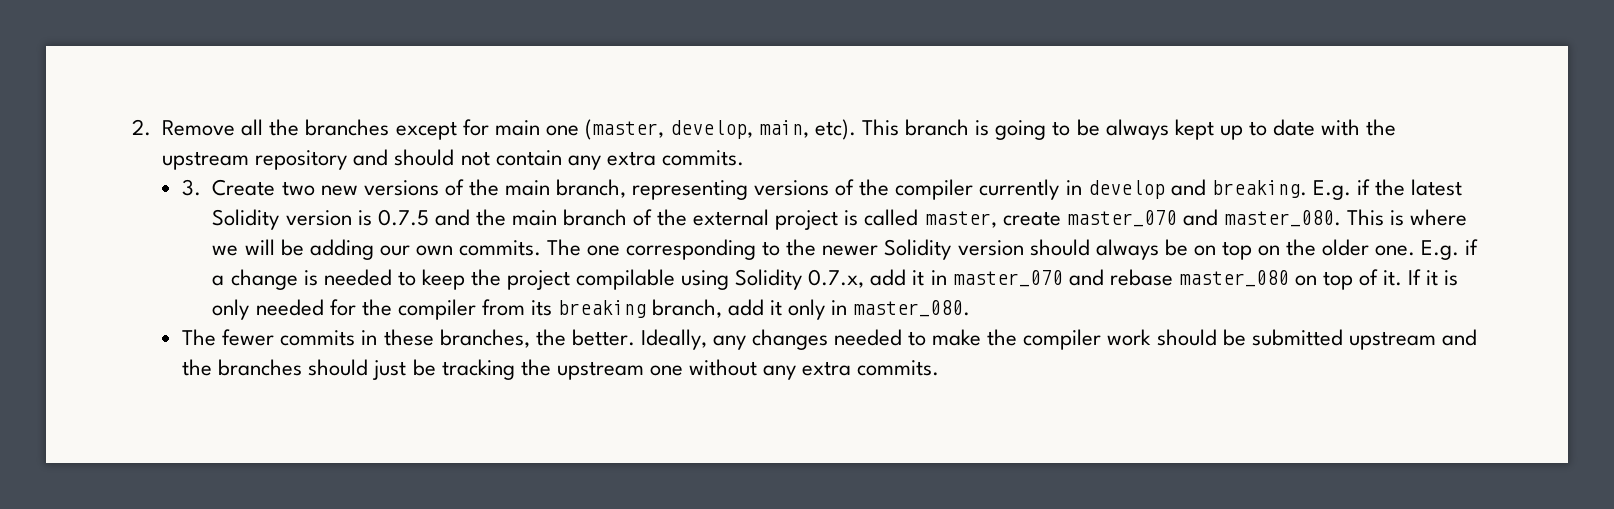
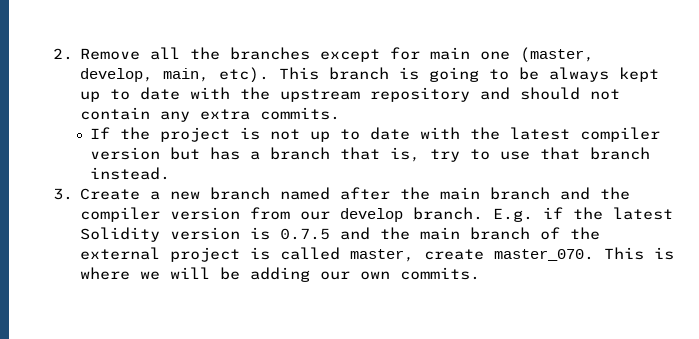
- 3. Create two new versions of the main branch, representing versions of the compiler currently in develop and breaking.
+ If the project is not up to date with the latest compiler version but has a branch that is, try to use that branch instead.
+ 3. Create a new branch named after the main branch and the compiler version from our develop branch.
- E.g. if the latest Solidity version is 0.7.5 and the main branch of the external project is called master, create master_070 and master_080.
+ E.g. if the latest Solidity version is 0.7.5 and the main branch of the external project is called master, create master_070.
- The one corresponding to the newer Solidity version should always be on top on the older one. E.g. if a change is needed to keep the project compilable using Solidity 0.7.x, add it in master_070 and rebase master_080 on top of it. If it is only needed for the compiler from its breaking branch, add it only in master_080.
- The fewer commits in these branches, the better. Ideally, any changes needed to make the compiler work should be submitted upstream and the branches should just be tracking the upstream one without any extra commits.

